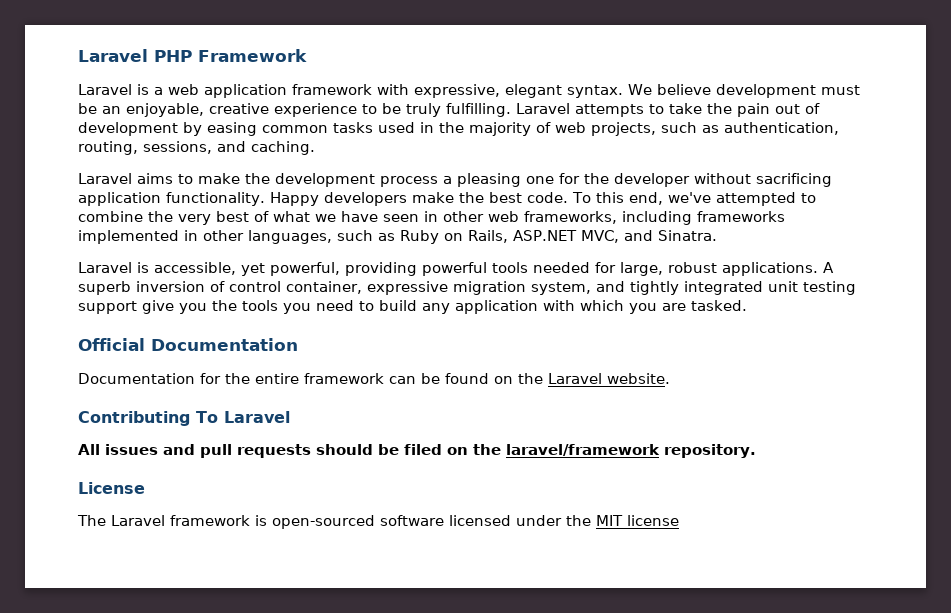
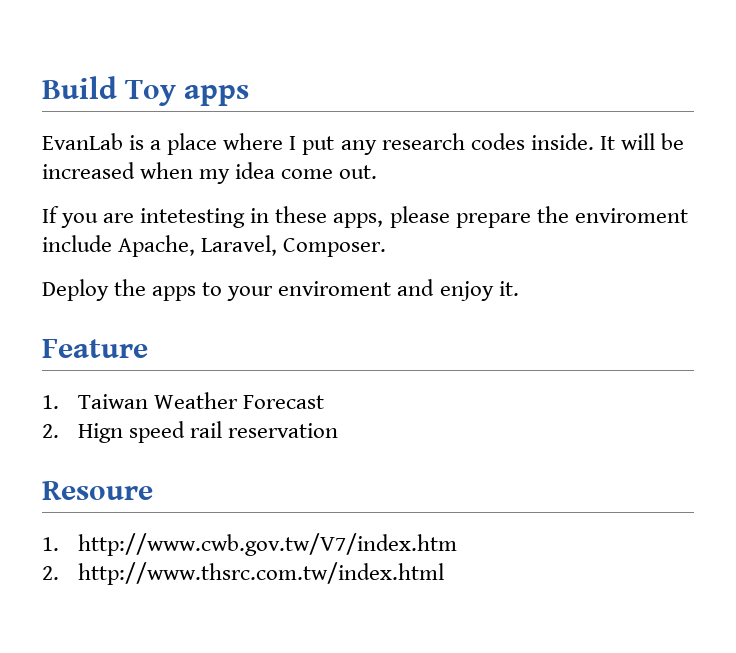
- Laravel PHP Framework
- Laravel is a web application framework with expressive, elegant syntax. We believe development must be an enjoyable, creative experience to be truly fulfilling. Laravel attempts to take the pain out of development by easing common tasks used in the majority of web projects, such as authentication, routing, sessions, and caching.
- Laravel aims to make the development process a pleasing one for the developer without sacrificing application functionality. Happy developers make the best code. To this end, we've attempted to combine the very best of what we have seen in other web frameworks, including frameworks implemented in other languages, such as Ruby on Rails, ASP.NET MVC, and Sinatra.
- Laravel is accessible, yet powerful, providing powerful tools needed for large, robust applications. A superb inversion of control container, expressive migration system, and tightly integrated unit testing support give you the tools you need to build any application with which you are tasked.
- Official Documentation
- Documentation for the entire framework can be found on the Laravel website.
- Contributing To Laravel
- All issues and pull requests should be filed on the laravel/framework repository.
- License
- The Laravel framework is open-sourced software licensed under the MIT license
+ Build Toy apps
+ EvanLab is a place where I put any research codes inside. It will be increased when my idea come out.
+ If you are intetesting in these apps, please prepare the enviroment include Apache, Laravel, Composer.
+ Deploy the apps to your enviroment and enjoy it.
+ Feature
+ 1. Taiwan Weather Forecast
+ 2. Hign speed rail reservation
+ Resoure
+ 1. http://www.cwb.gov.tw/V7/index.htm
+ 2. http://www.thsrc.com.tw/index.html

